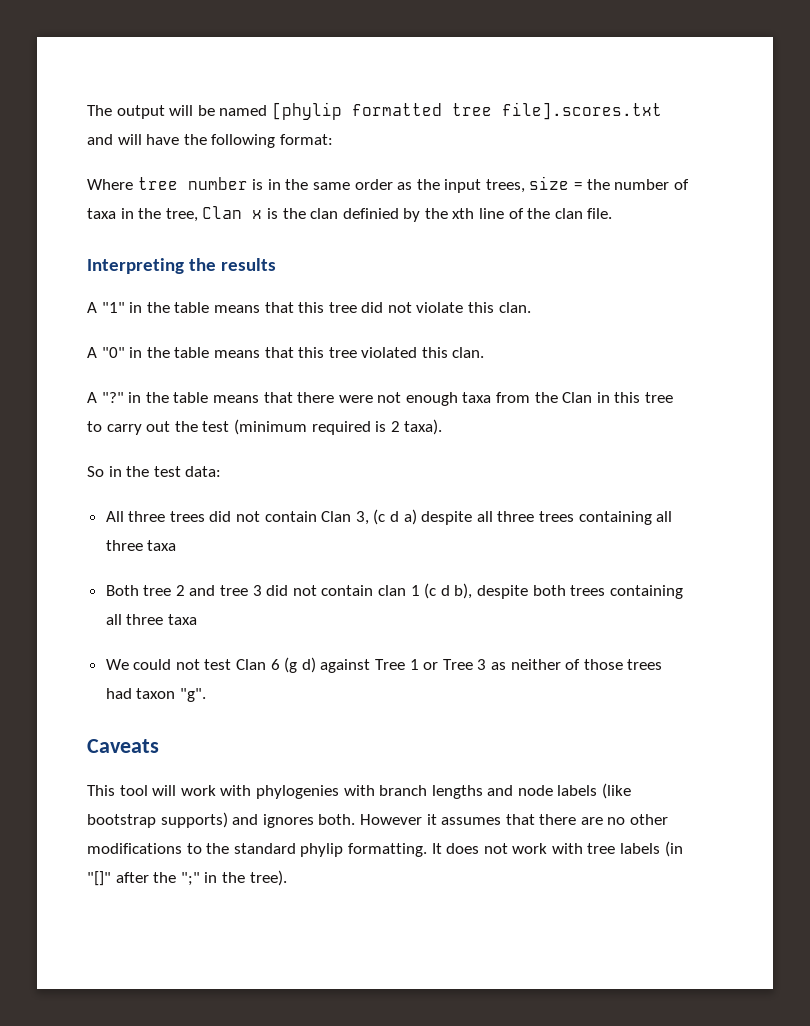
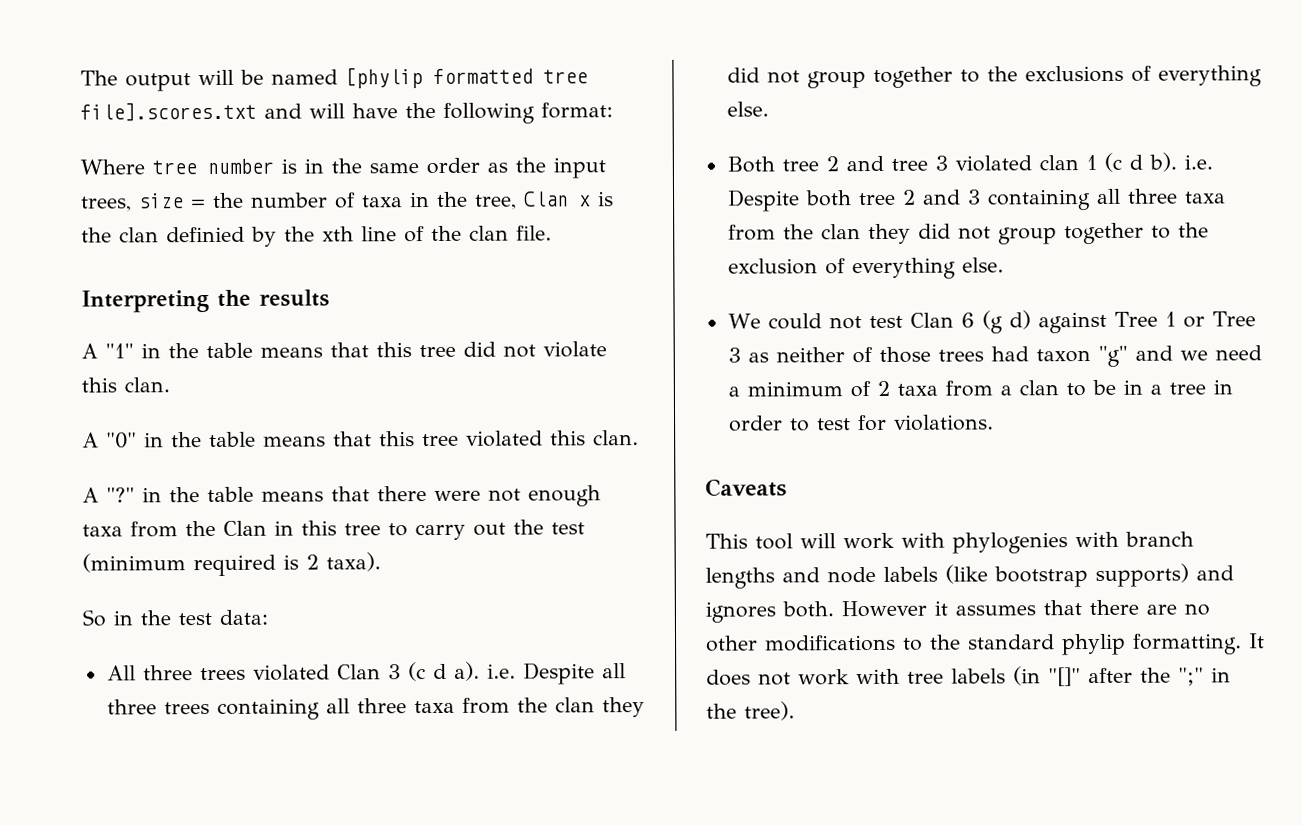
- All three trees did not contain Clan 3, (c d a) despite all three trees containing all three taxa
+ All three trees violated Clan 3 (c d a). i.e. Despite all three trees containing all three taxa from the clan they did not group together to the exclusions of everything else.
- Both tree 2 and tree 3 did not contain clan 1 (c d b), despite both trees containing all three taxa
+ Both tree 2 and tree 3 violated clan 1 (c d b). i.e. Despite both tree 2 and 3 containing all three taxa from the clan they did not group together to the exclusion of everything else.
- We could not test Clan 6 (g d) against Tree 1 or Tree 3 as neither of those trees had taxon "g".
+ We could not test Clan 6 (g d) against Tree 1 or Tree 3 as neither of those trees had taxon "g" and we need a minimum of 2 taxa from a clan to be in a tree in order to test for violations.

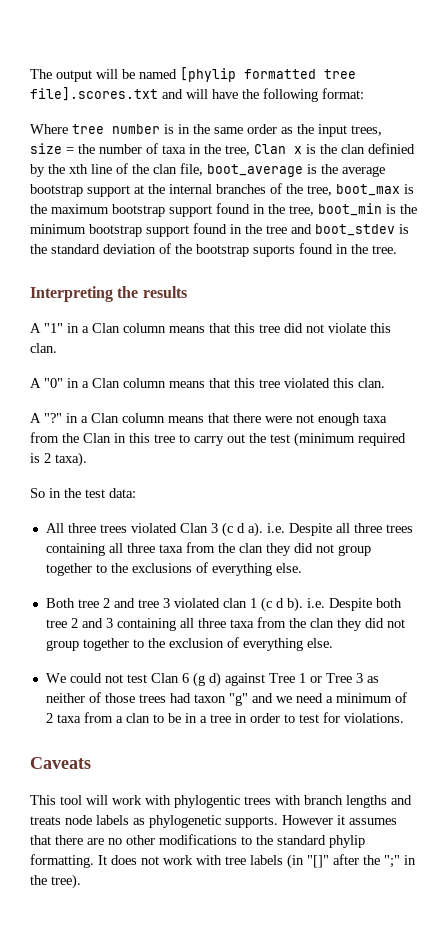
- Where tree number is in the same order as the input trees, size = the number of taxa in the tree, Clan x is the clan definied by the xth line of the clan file.
+ Where tree number is in the same order as the input trees, size = the number of taxa in the tree, Clan x is the clan definied by the xth line of the clan file, boot_average is the average bootstrap support at the internal branches of the tree, boot_max is the maximum bootstrap support found in the tree, boot_min is the minimum bootstrap support found in the tree and boot_stdev is the standard deviation of the bootstrap suports found in the tree.
- A "1" in the table means that this tree did not violate this clan.
+ A "1" in a Clan column means that this tree did not violate this clan.
- A "0" in the table means that this tree violated this clan.
+ A "0" in a Clan column means that this tree violated this clan.
- A "?" in the table means that there were not enough taxa from the Clan in this tree to carry out the test (minimum required is 2 taxa).
+ A "?" in a Clan column means that there were not enough taxa from the Clan in this tree to carry out the test (minimum required is 2 taxa).
- This tool will work with phylogenies with branch lengths and node labels (like bootstrap supports) and ignores both.
+ This tool will work with phylogentic trees with branch lengths and treats node labels as phylogenetic supports.

